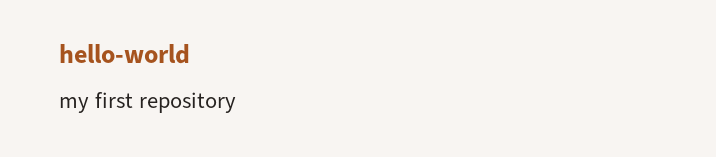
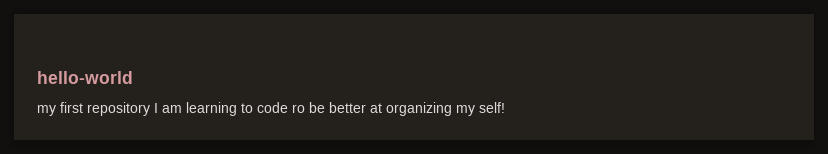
- my first repository
+ my first repository I am learning to code ro be better at organizing my self!

